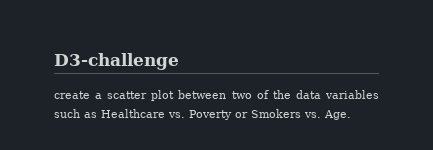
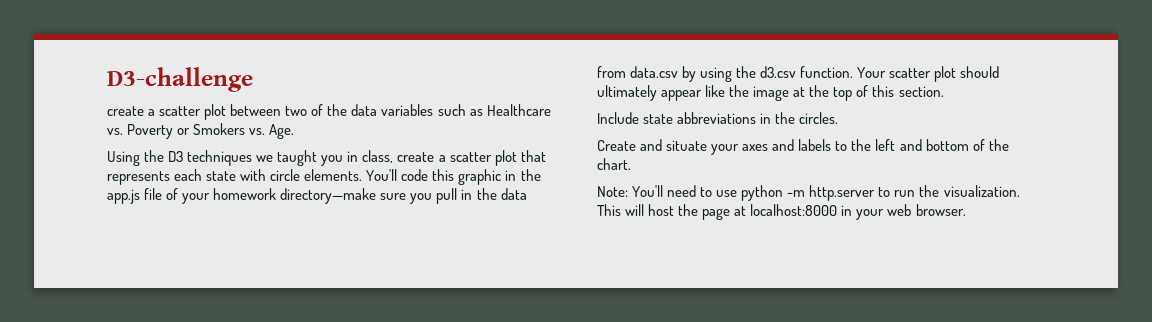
+ Using the D3 techniques we taught you in class, create a scatter plot that represents each state with circle elements. You'll code this graphic in the app.js file of your homework directory—make sure you pull in the data from data.csv by using the d3.csv function. Your scatter plot should ultimately appear like the image at the top of this section.
+ Include state abbreviations in the circles.
+ Create and situate your axes and labels to the left and bottom of the chart.
+ Note: You'll need to use python -m http.server to run the visualization. This will host the page at localhost:8000 in your web browser.

